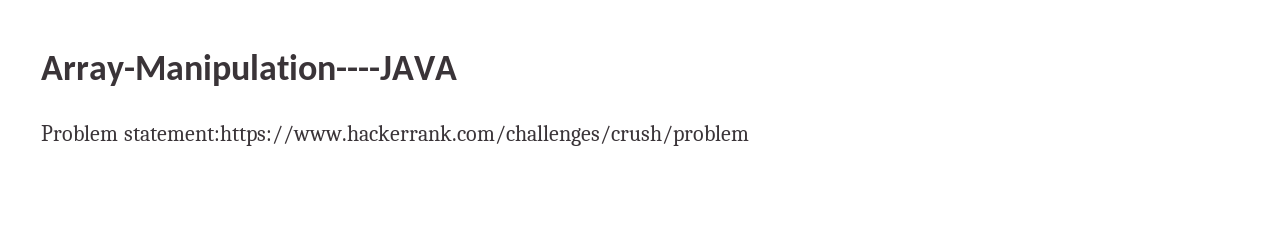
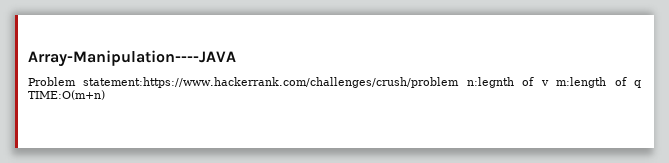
- Problem statement:https://www.hackerrank.com/challenges/crush/problem
+ Problem statement:https://www.hackerrank.com/challenges/crush/problem n:legnth of v m:length of q TIME:O(m+n)

